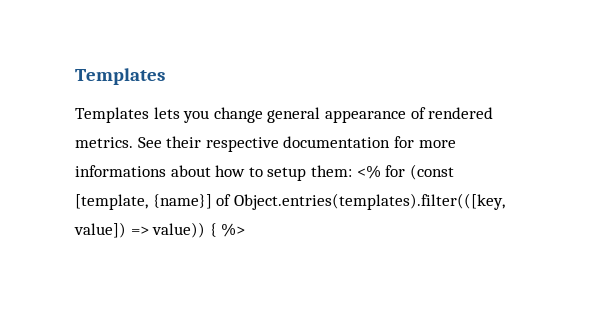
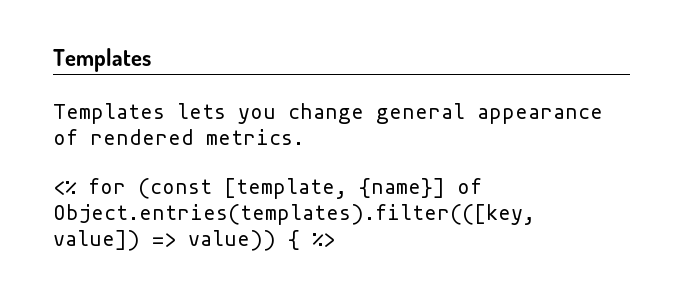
- Templates lets you change general appearance of rendered metrics. See their respective documentation for more informations about how to setup them: <% for (const [template, {name}] of Object.entries(templates).filter(([key, value]) => value)) { %>
+ Templates lets you change general appearance of rendered metrics.
+ <% for (const [template, {name}] of Object.entries(templates).filter(([key, value]) => value)) { %>

